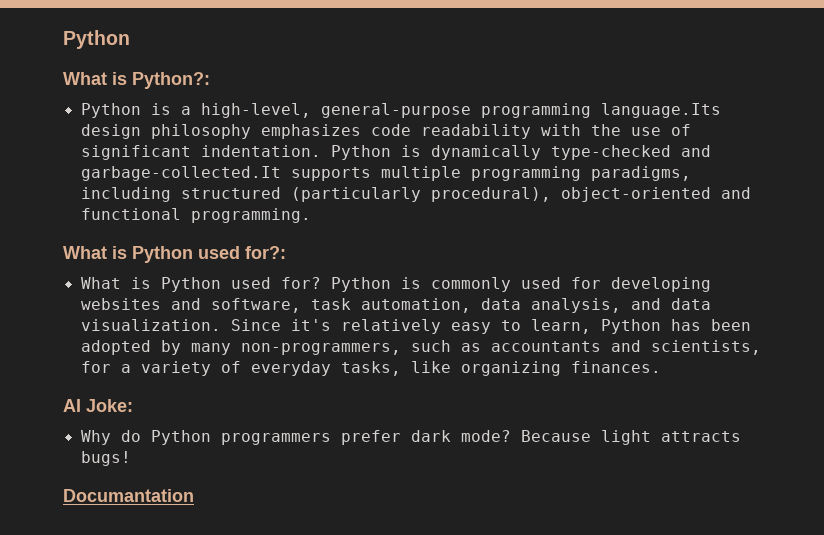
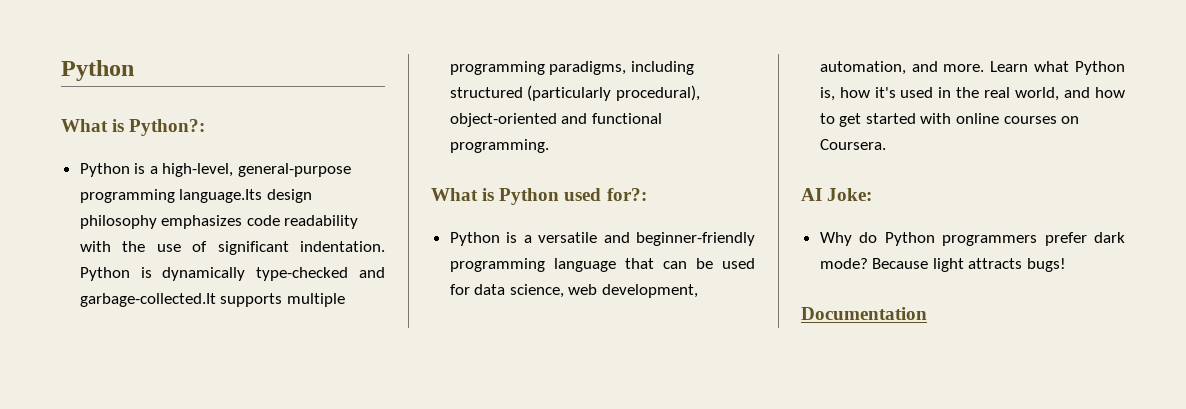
- What is Python used for? Python is commonly used for developing websites and software, task automation, data analysis, and data visualization. Since it's relatively easy to learn, Python has been adopted by many non-programmers, such as accountants and scientists, for a variety of everyday tasks, like organizing finances.
+ Python is a versatile and beginner-friendly programming language that can be used for data science, web development, automation, and more. Learn what Python is, how it's used in the real world, and how to get started with online courses on Coursera.
- Documantation
+ Documentation

